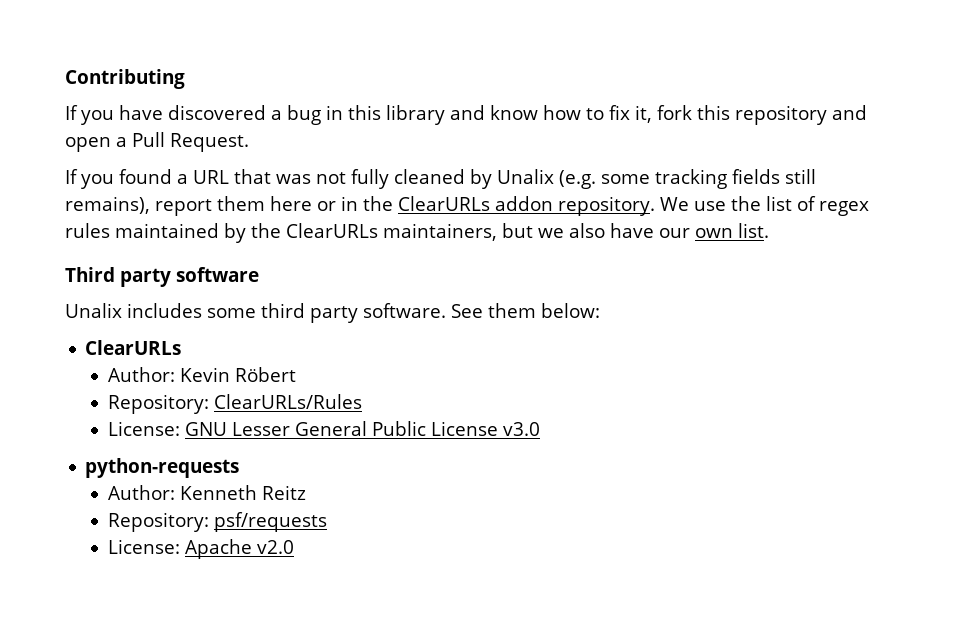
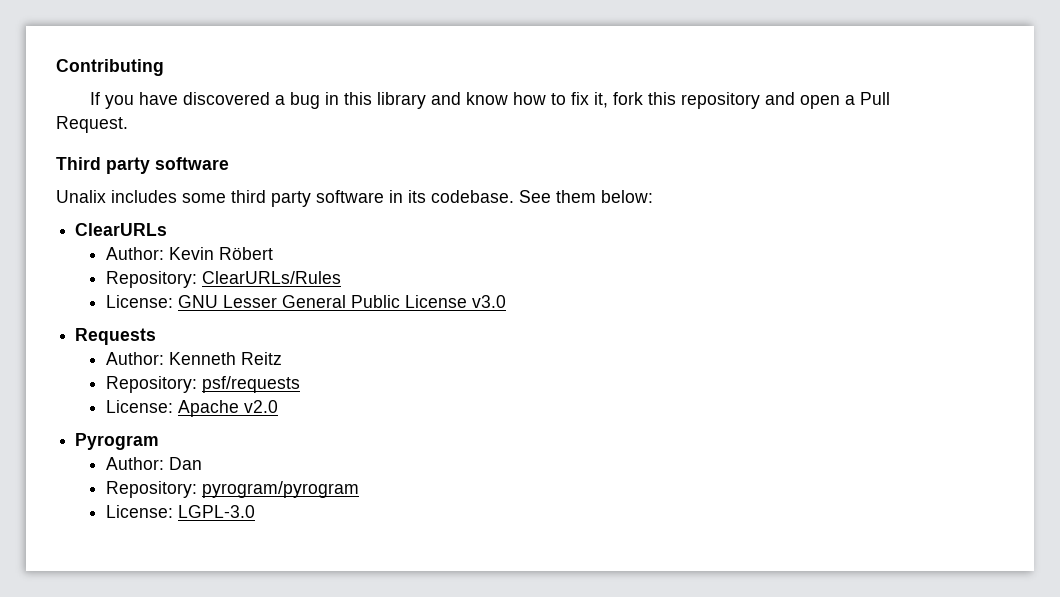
- If you found a URL that was not fully cleaned by Unalix (e.g. some tracking fields still remains), report them here or in the ClearURLs addon repository. We use the list of regex rules maintained by the ClearURLs maintainers, but we also have our own list.
- Unalix includes some third party software.
+ Unalix includes some third party software in its codebase.
- python-requests
+ Requests
+ Pyrogram
+ Author: Dan
+ Repository: pyrogram/pyrogram
+ License: LGPL-3.0

